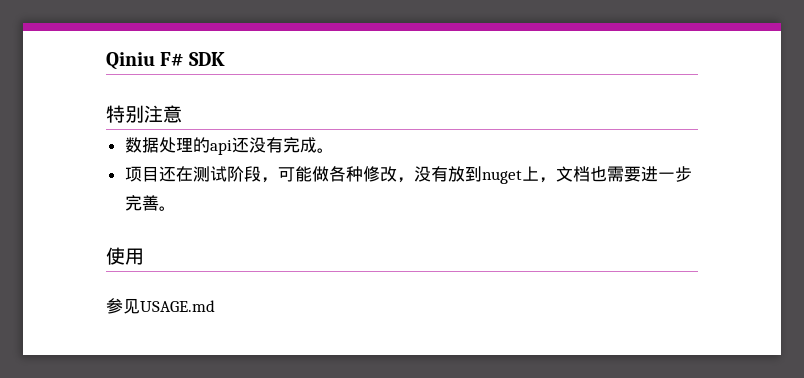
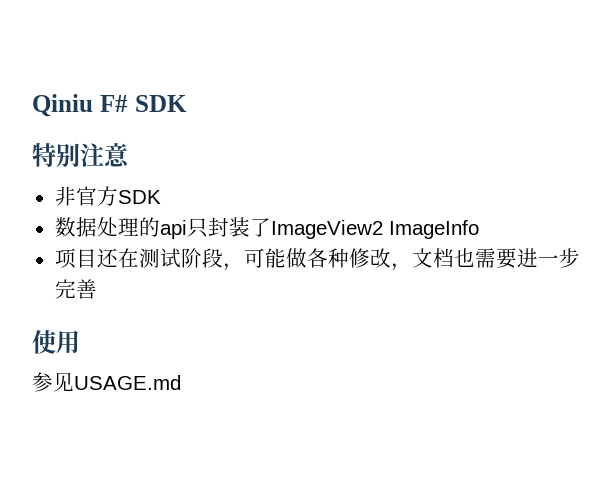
+ 非官方SDK
- 数据处理的api还没有完成。
+ 数据处理的api只封装了ImageView2 ImageInfo
- 项目还在测试阶段，可能做各种修改，没有放到nuget上，文档也需要进一步完善。
+ 项目还在测试阶段，可能做各种修改，文档也需要进一步完善

